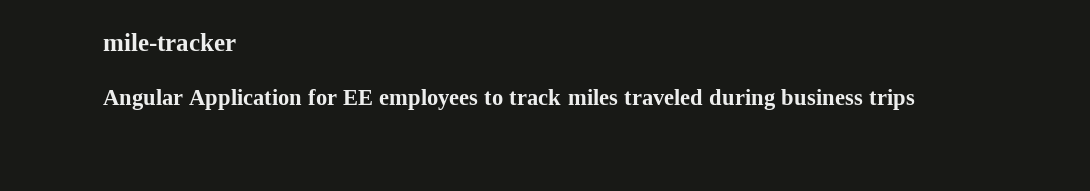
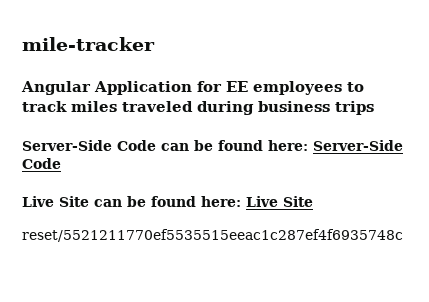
+ Server-Side Code can be found here: Server-Side Code
+ Live Site can be found here: Live Site
+ reset/5521211770ef5535515eeac1c287ef4f6935748c

